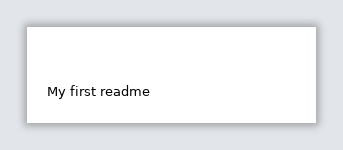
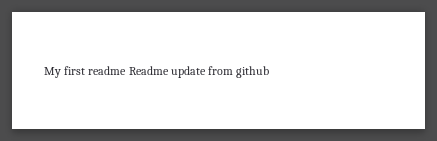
- My first readme
+ My first readme Readme update from github

